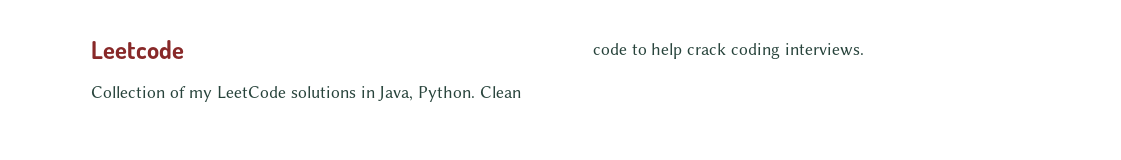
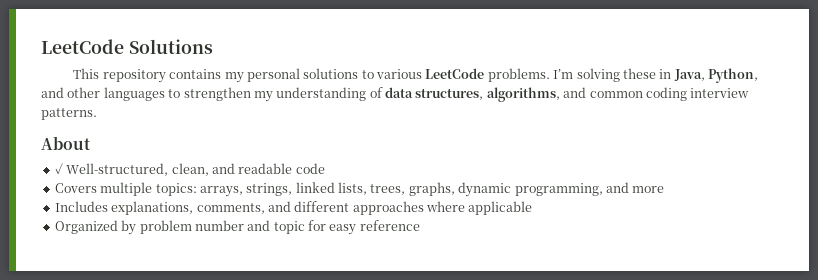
- Leetcode
- Collection of my LeetCode solutions in Java, Python. Clean code to help crack coding interviews.
+ LeetCode Solutions
+ This repository contains my personal solutions to various LeetCode problems. I’m solving these in Java, Python, and other languages to strengthen my understanding of data structures, algorithms, and common coding interview patterns.
+ About
+ ✓ Well-structured, clean, and readable code
+ Covers multiple topics: arrays, strings, linked lists, trees, graphs, dynamic programming, and more
+ Includes explanations, comments, and different approaches where applicable
+ Organized by problem number and topic for easy reference

